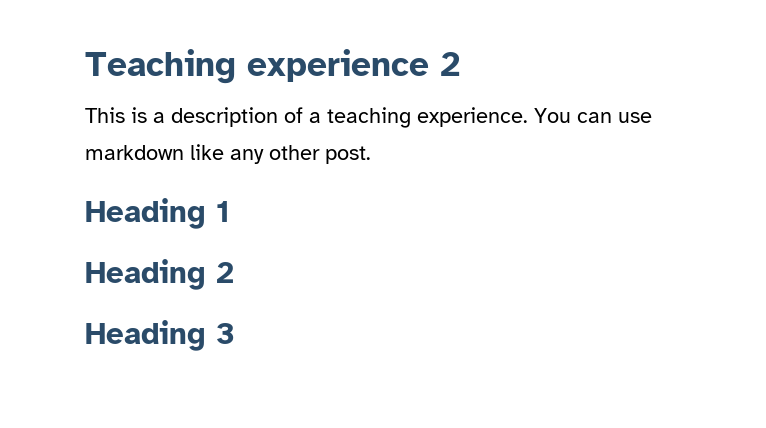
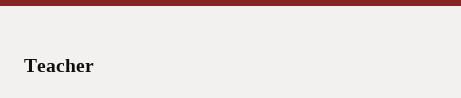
- Teaching experience 2
- This is a description of a teaching experience. You can use markdown like any other post.
- Heading 1
- Heading 2
- Heading 3
+ Teacher

